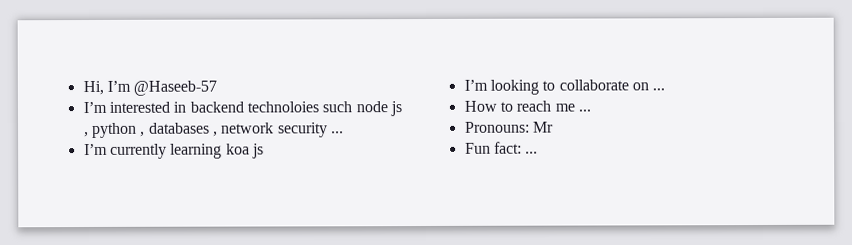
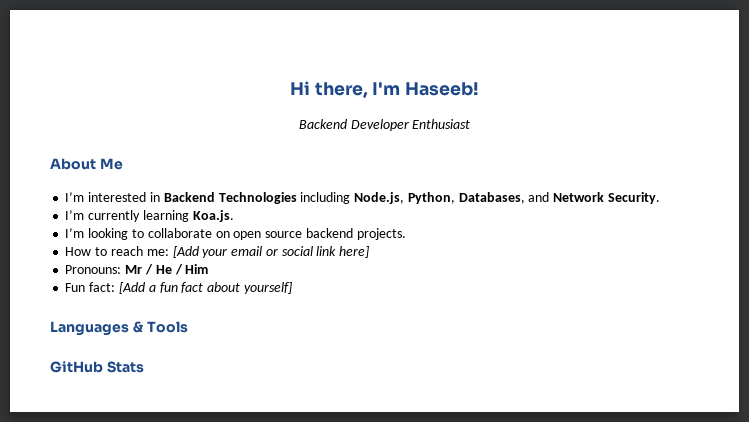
- Hi, I’m @Haseeb-57
- I’m interested in backend technoloies such node js , python , databases , network security ...
+ Hi there, I'm Haseeb!
+ Backend Developer Enthusiast
+ About Me
+ I’m interested in Backend Technologies including Node.js, Python, Databases, and Network Security.
- I’m currently learning koa js
+ I’m currently learning Koa.js.
- I’m looking to collaborate on ...
+ I’m looking to collaborate on open source backend projects.
- How to reach me ...
- Pronouns: Mr
- Fun fact: ...
+ How to reach me: [Add your email or social link here]
+ Pronouns: Mr / He / Him
+ Fun fact: [Add a fun fact about yourself]
+ Languages & Tools
+ GitHub Stats

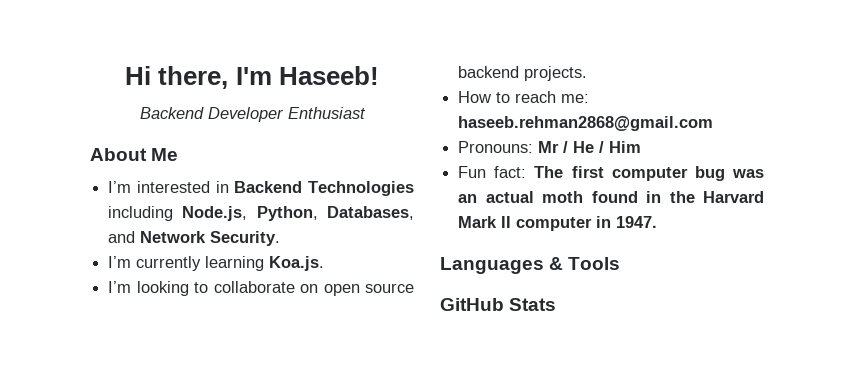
- How to reach me: [Add your email or social link here]
+ How to reach me: haseeb.rehman2868@gmail.com
- Fun fact: [Add a fun fact about yourself]
+ Fun fact: The first computer bug was an actual moth found in the Harvard Mark II computer in 1947.

